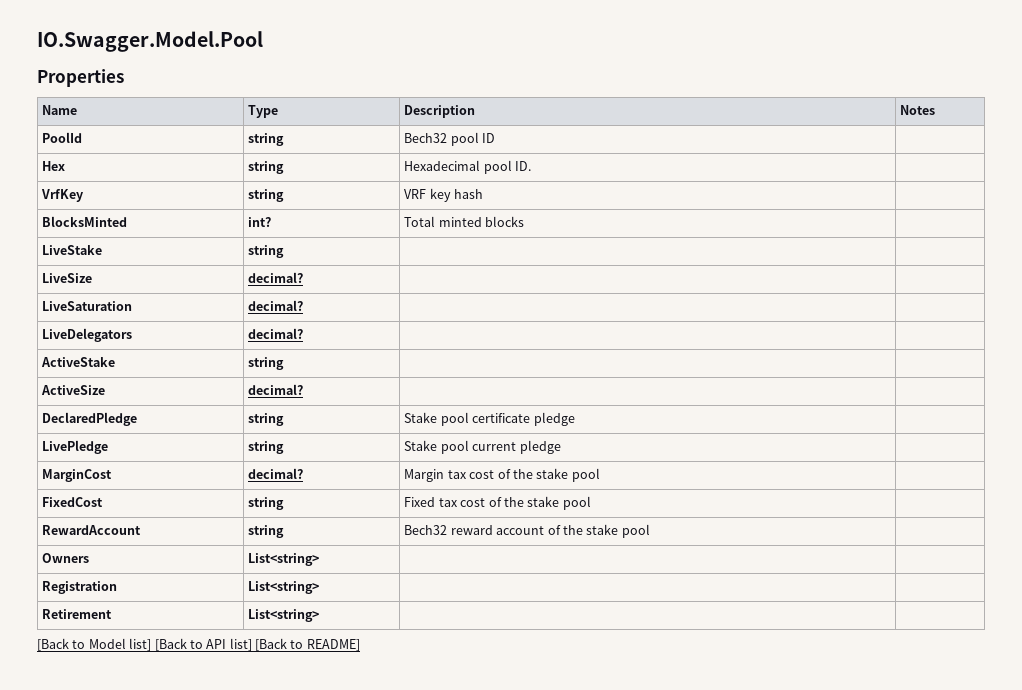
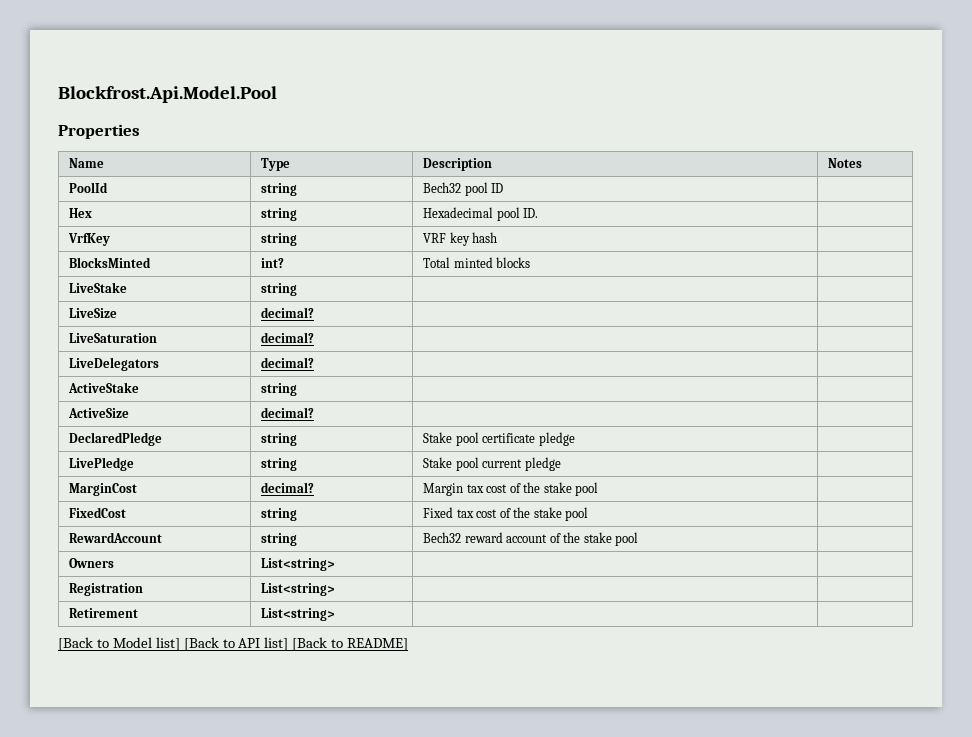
- IO.Swagger.Model.Pool
+ Blockfrost.Api.Model.Pool

